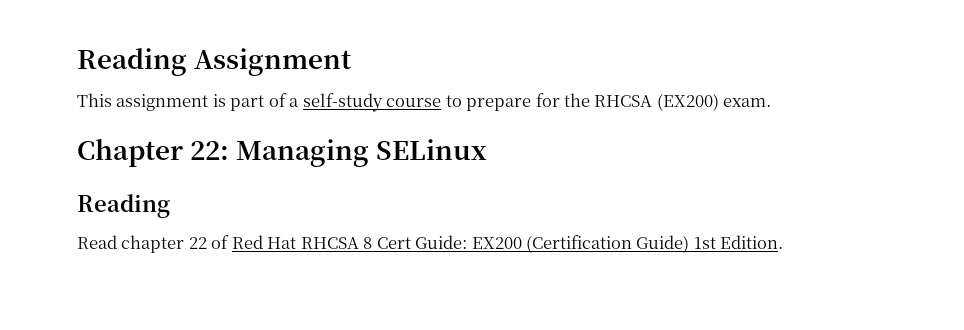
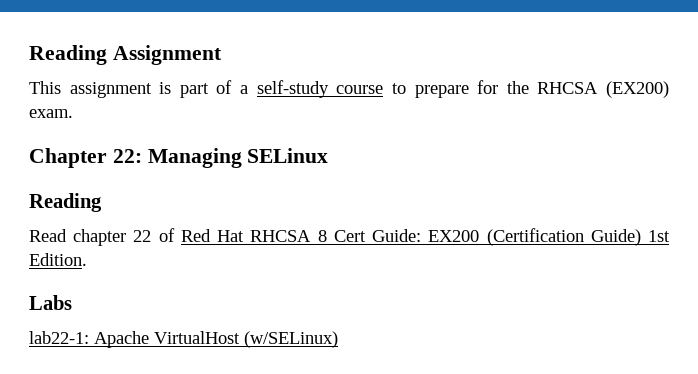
+ Labs
+ lab22-1: Apache VirtualHost (w/SELinux)

